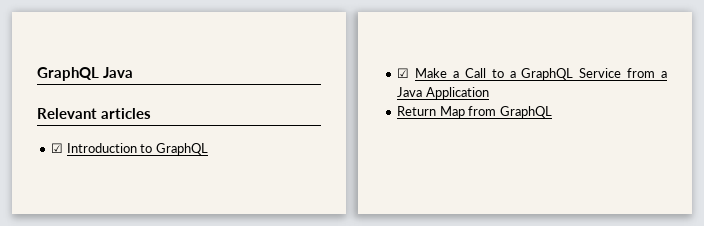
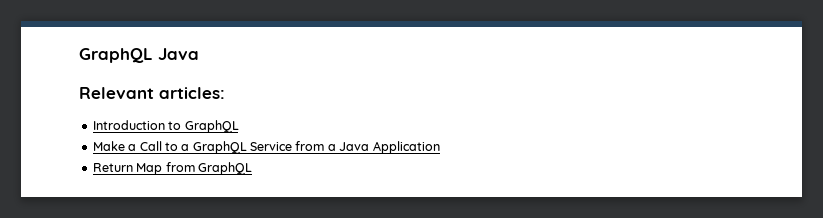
- Relevant articles
- ☑ Introduction to GraphQL
+ Relevant articles:
+ Introduction to GraphQL
- ☑ Make a Call to a GraphQL Service from a Java Application
+ Make a Call to a GraphQL Service from a Java Application

